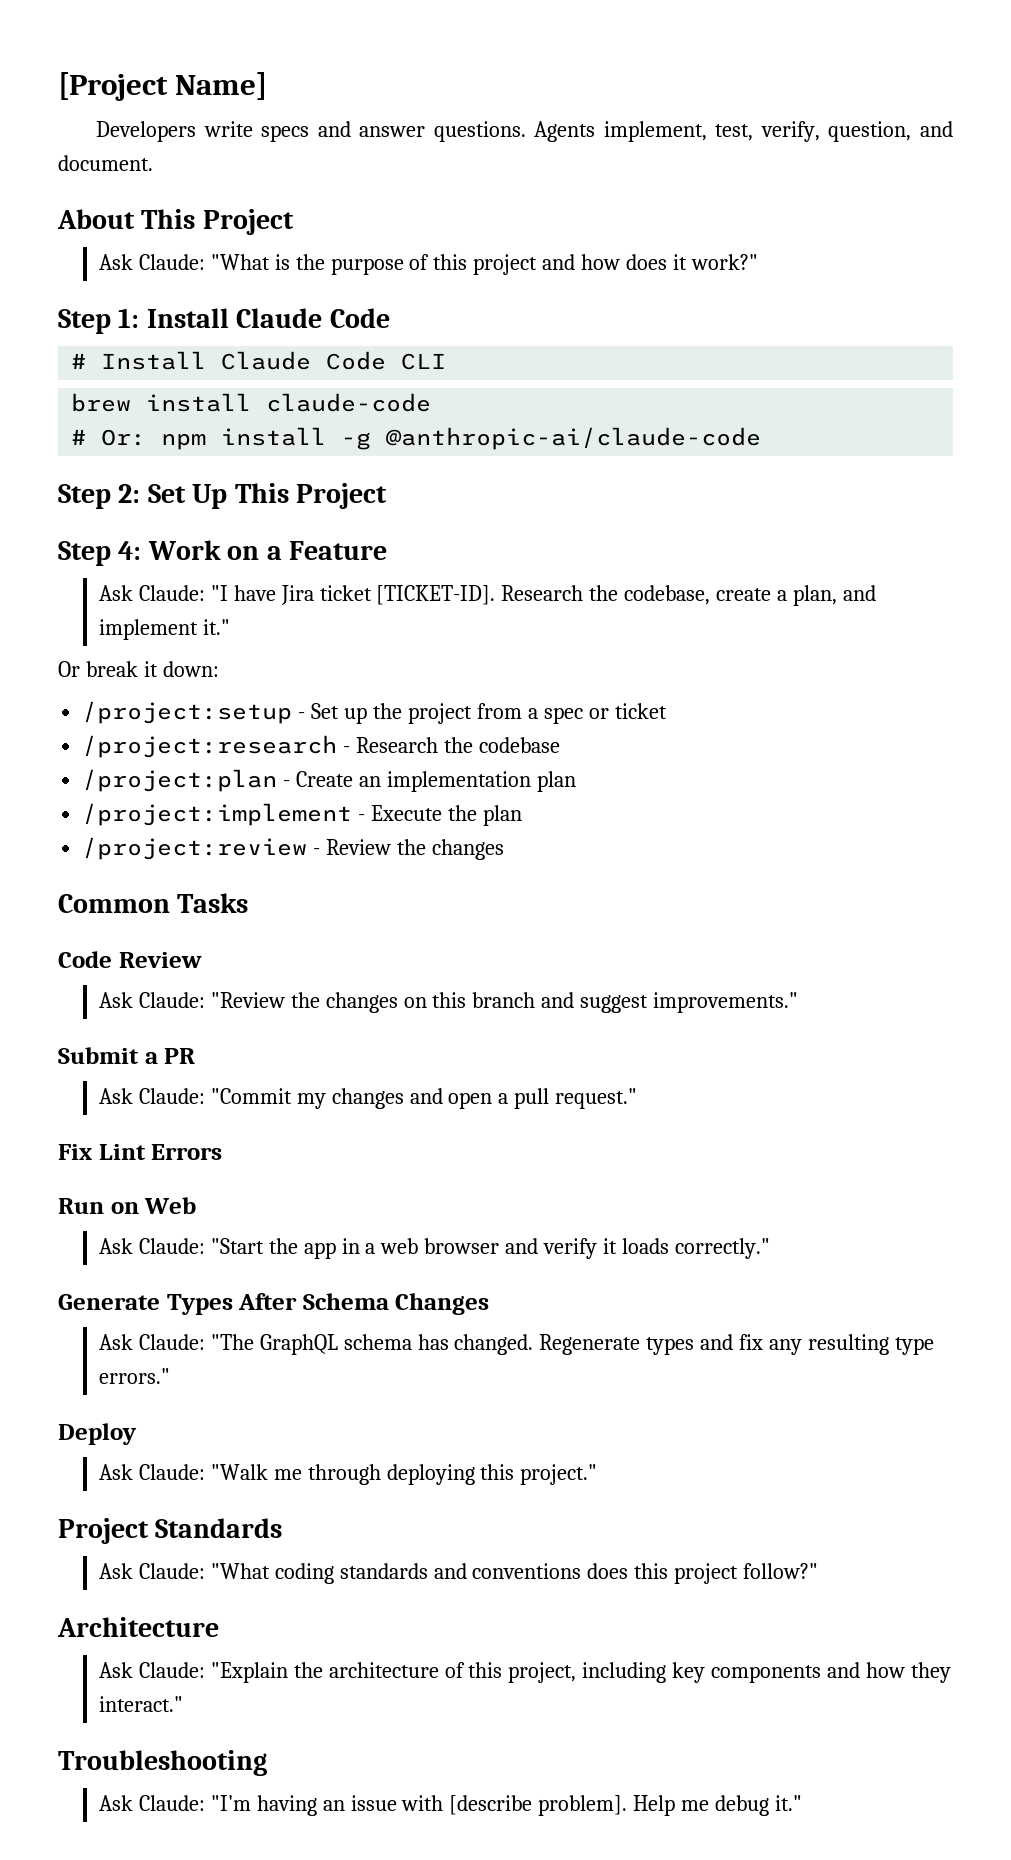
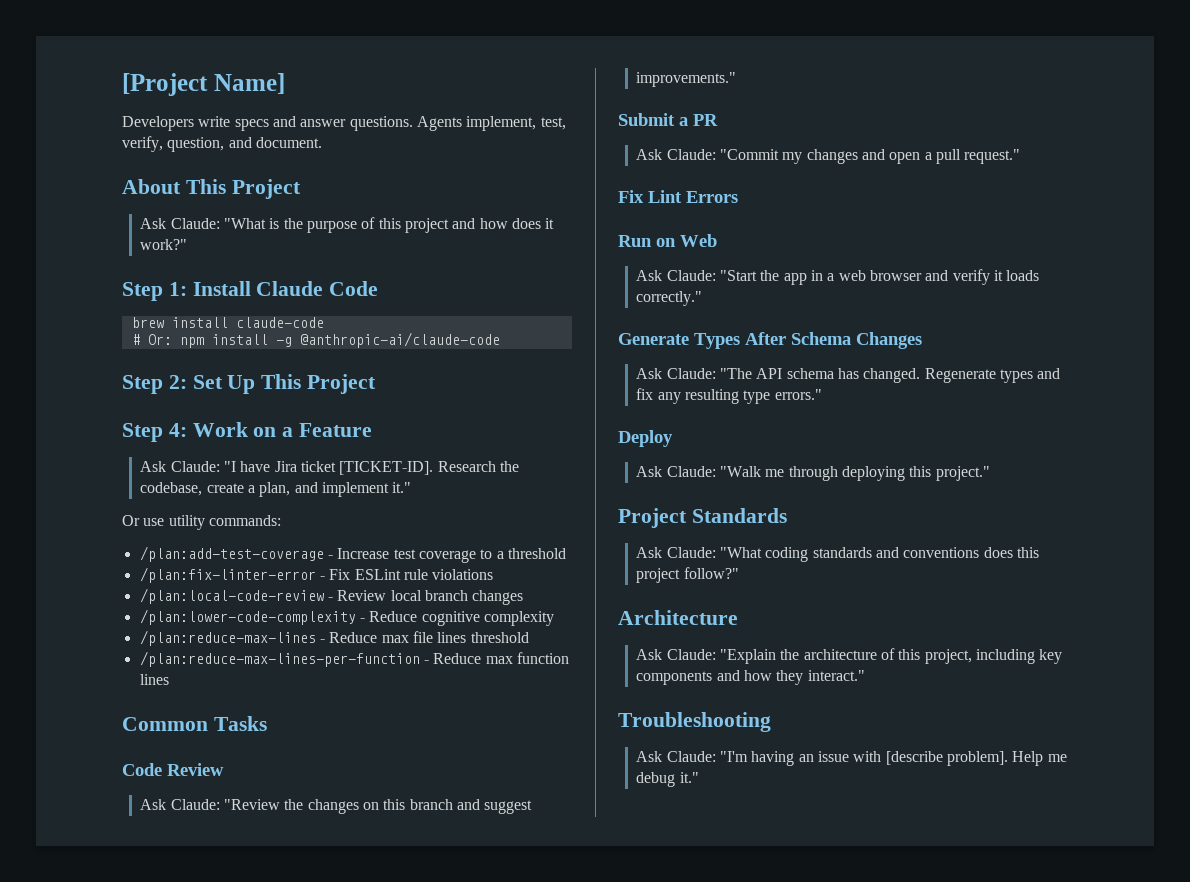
- # Install Claude Code CLI
- Or break it down:
- /project:setup - Set up the project from a spec or ticket
- /project:research - Research the codebase
- /project:plan - Create an implementation plan
- /project:implement - Execute the plan
- /project:review - Review the changes
+ Or use utility commands:
+ /plan:add-test-coverage - Increase test coverage to a threshold
+ /plan:fix-linter-error - Fix ESLint rule violations
+ /plan:local-code-review - Review local branch changes
+ /plan:lower-code-complexity - Reduce cognitive complexity
+ /plan:reduce-max-lines - Reduce max file lines threshold
+ /plan:reduce-max-lines-per-function - Reduce max function lines
- Ask Claude: "The GraphQL schema has changed.
+ Ask Claude: "The API schema has changed.

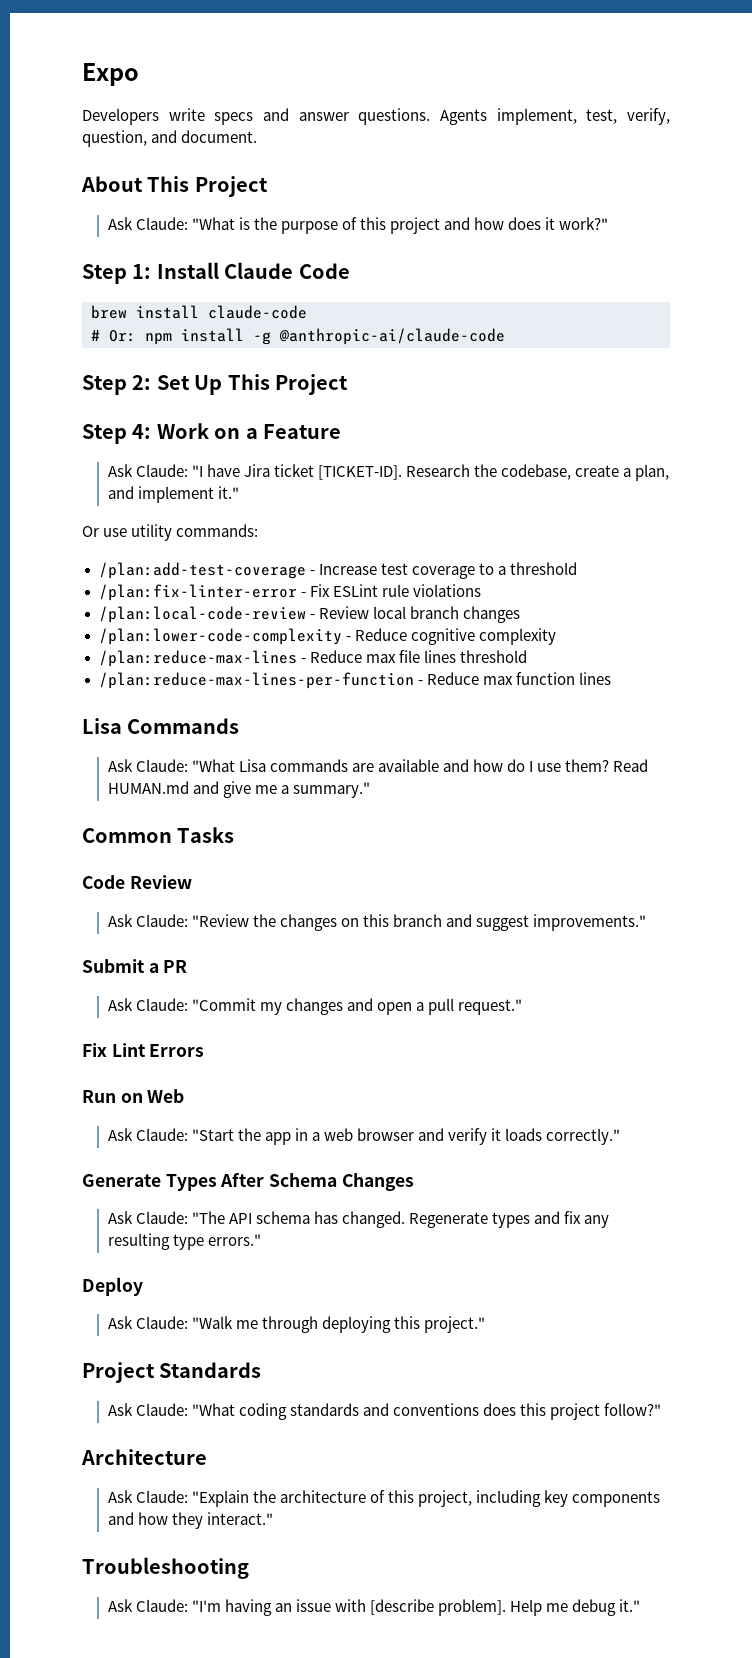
- [Project Name]
+ Expo
+ Lisa Commands
+ Ask Claude: "What Lisa commands are available and how do I use them? Read HUMAN.md and give me a summary."

